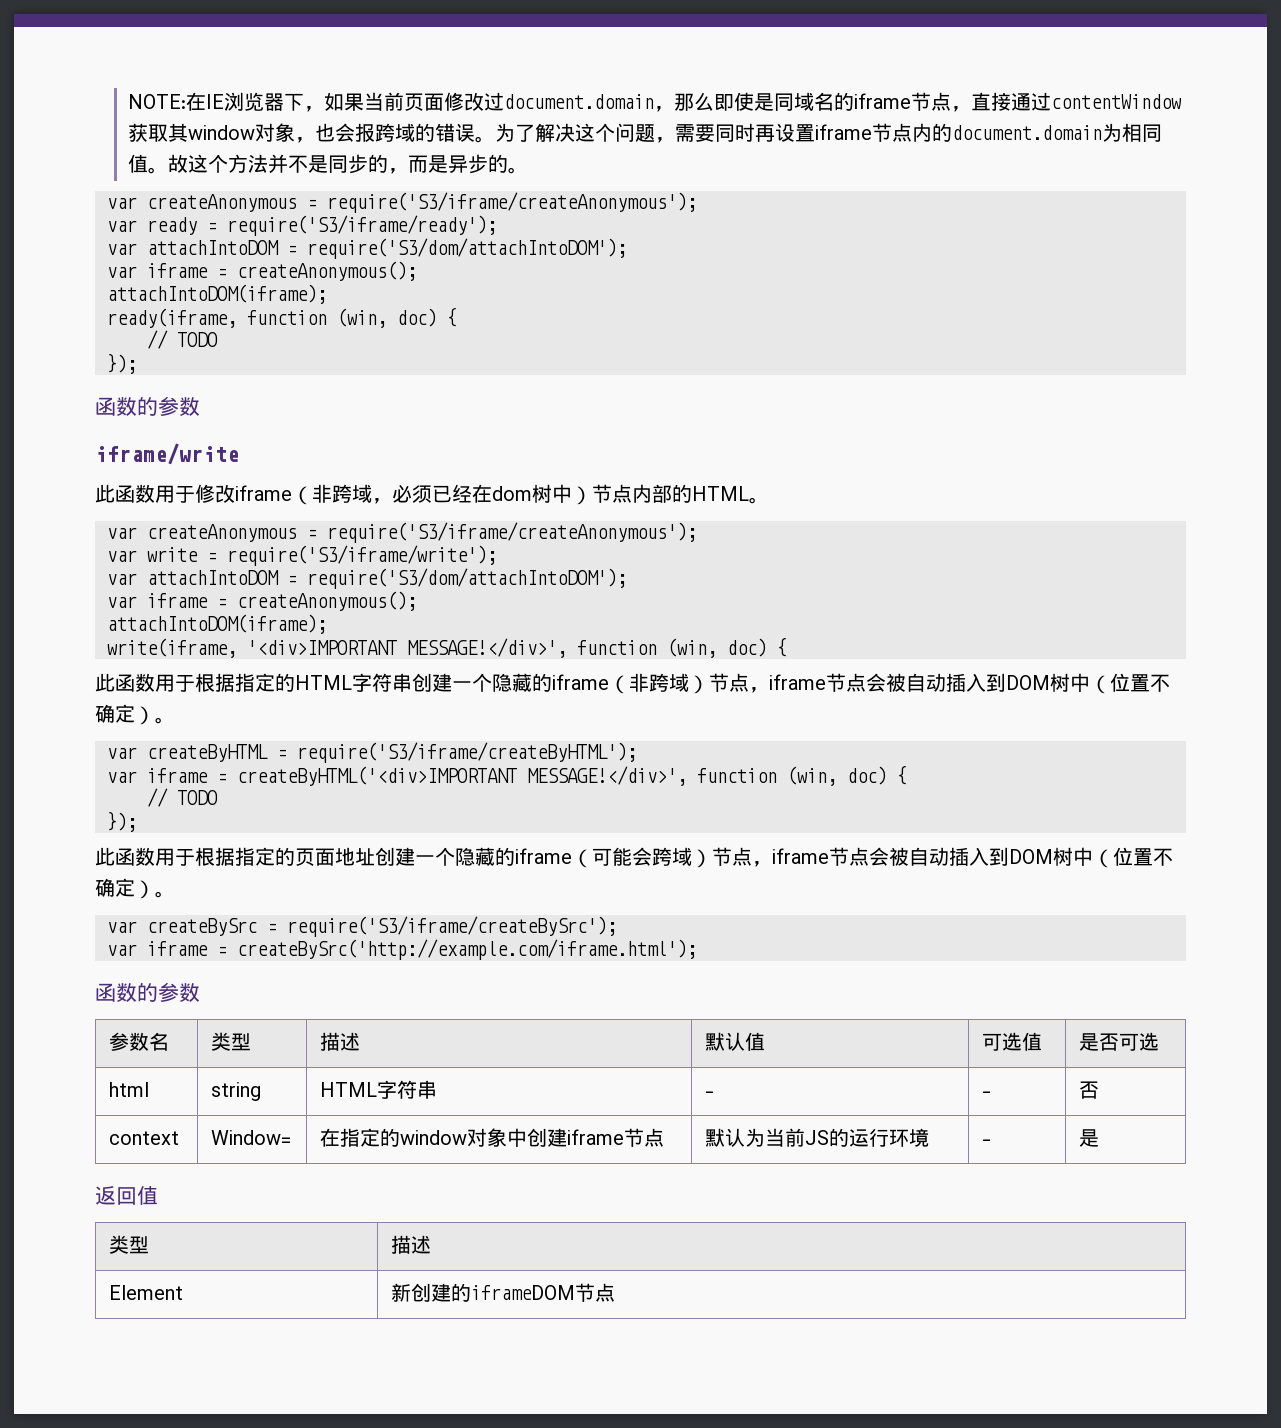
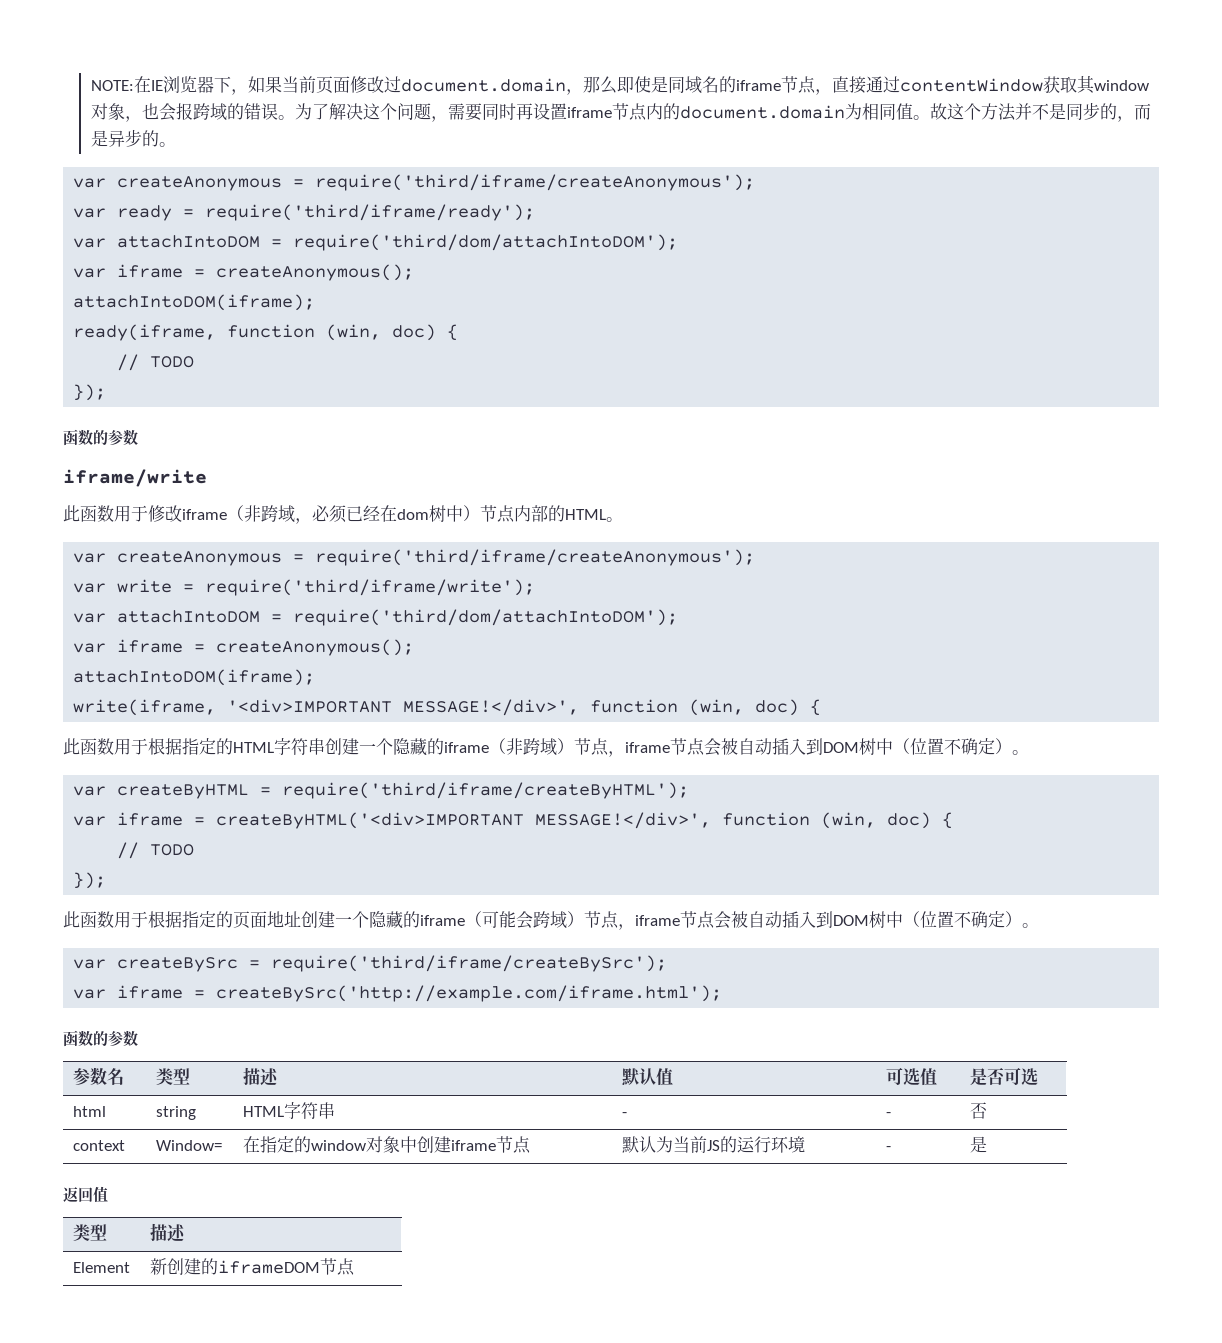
  故这个方法并不是同步的，而是异步的。
- var createAnonymous = require('S3/iframe/createAnonymous');
+ var createAnonymous = require('third/iframe/createAnonymous');
- var ready = require('S3/iframe/ready');
- var attachIntoDOM = require('S3/dom/attachIntoDOM');
+ var ready = require('third/iframe/ready');
+ var attachIntoDOM = require('third/dom/attachIntoDOM');
  此函数用于修改iframe（非跨域，必须已经在dom树中）节点内部的HTML。
- var createAnonymous = require('S3/iframe/createAnonymous');
+ var createAnonymous = require('third/iframe/createAnonymous');
- var write = require('S3/iframe/write');
- var attachIntoDOM = require('S3/dom/attachIntoDOM');
+ var write = require('third/iframe/write');
+ var attachIntoDOM = require('third/dom/attachIntoDOM');
- var createByHTML = require('S3/iframe/createByHTML');
+ var createByHTML = require('third/iframe/createByHTML');
- var createBySrc = require('S3/iframe/createBySrc');
+ var createBySrc = require('third/iframe/createBySrc');

